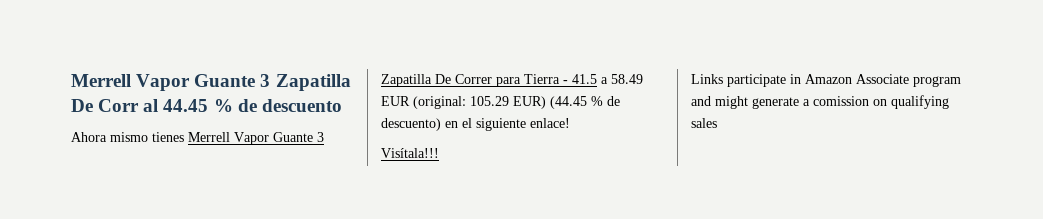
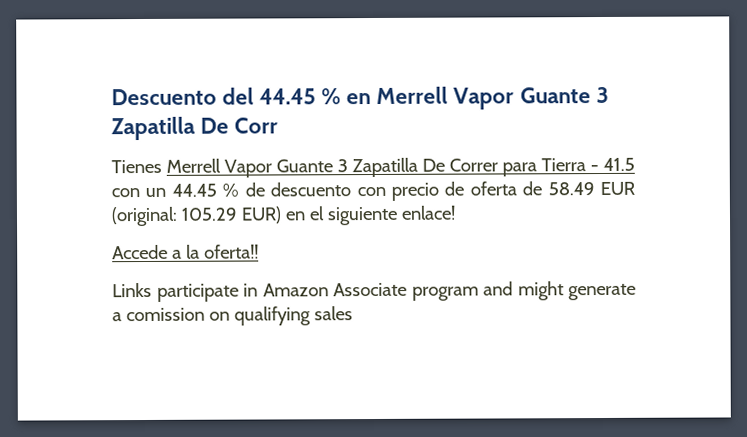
- Merrell Vapor Guante 3 Zapatilla De Corr al 44.45 % de descuento
- Ahora mismo tienes Merrell Vapor Guante 3 Zapatilla De Correr para Tierra - 41.5 a 58.49 EUR (original: 105.29 EUR) (44.45 % de descuento) en el siguiente enlace!
+ Descuento del 44.45 % en Merrell Vapor Guante 3 Zapatilla De Corr
+ Tienes Merrell Vapor Guante 3 Zapatilla De Correr para Tierra - 41.5 con un 44.45 % de descuento con precio de oferta de 58.49 EUR (original: 105.29 EUR) en el siguiente enlace!
- Visítala!!!
+ Accede a la oferta!!

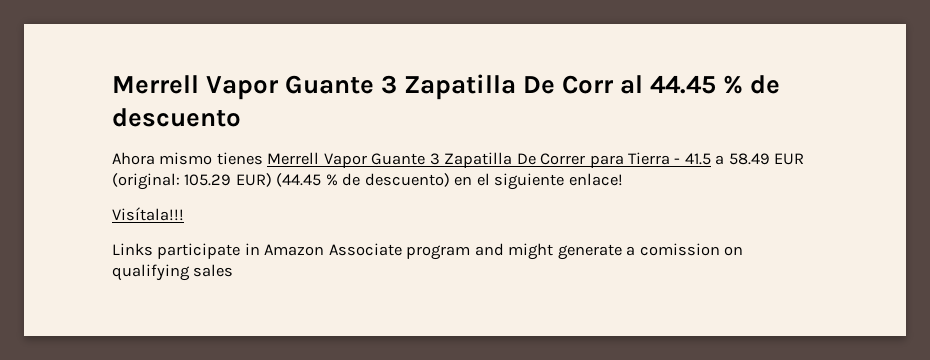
- Descuento del 44.45 % en Merrell Vapor Guante 3 Zapatilla De Corr
- Tienes Merrell Vapor Guante 3 Zapatilla De Correr para Tierra - 41.5 con un 44.45 % de descuento con precio de oferta de 58.49 EUR (original: 105.29 EUR) en el siguiente enlace!
+ Merrell Vapor Guante 3 Zapatilla De Corr al 44.45 % de descuento
+ Ahora mismo tienes Merrell Vapor Guante 3 Zapatilla De Correr para Tierra - 41.5 a 58.49 EUR (original: 105.29 EUR) (44.45 % de descuento) en el siguiente enlace!
- Accede a la oferta!!
+ Visítala!!!

